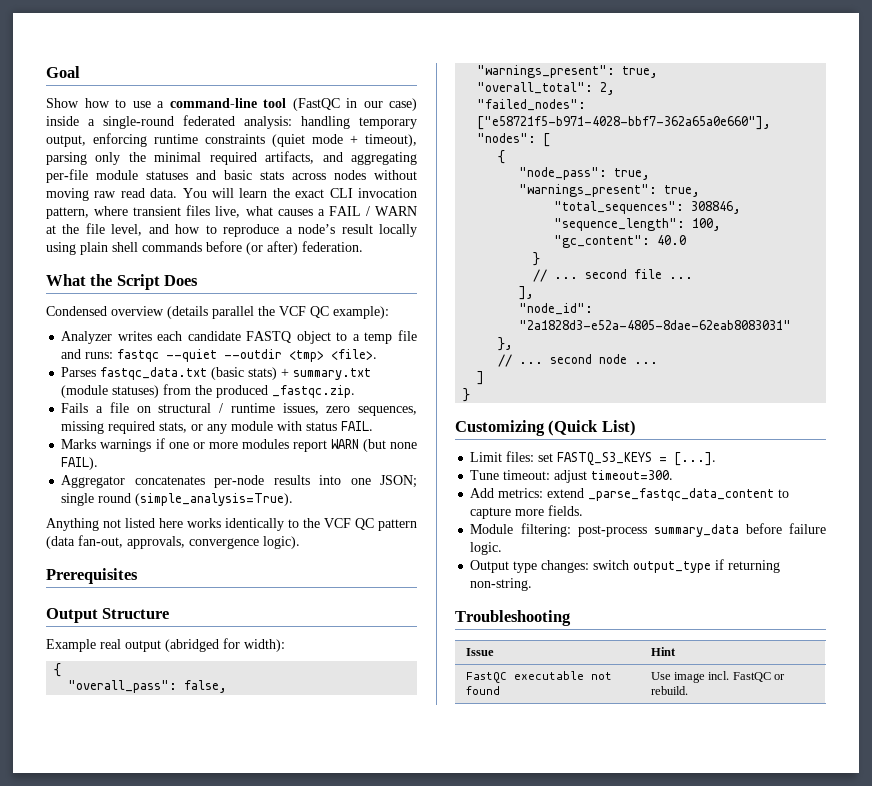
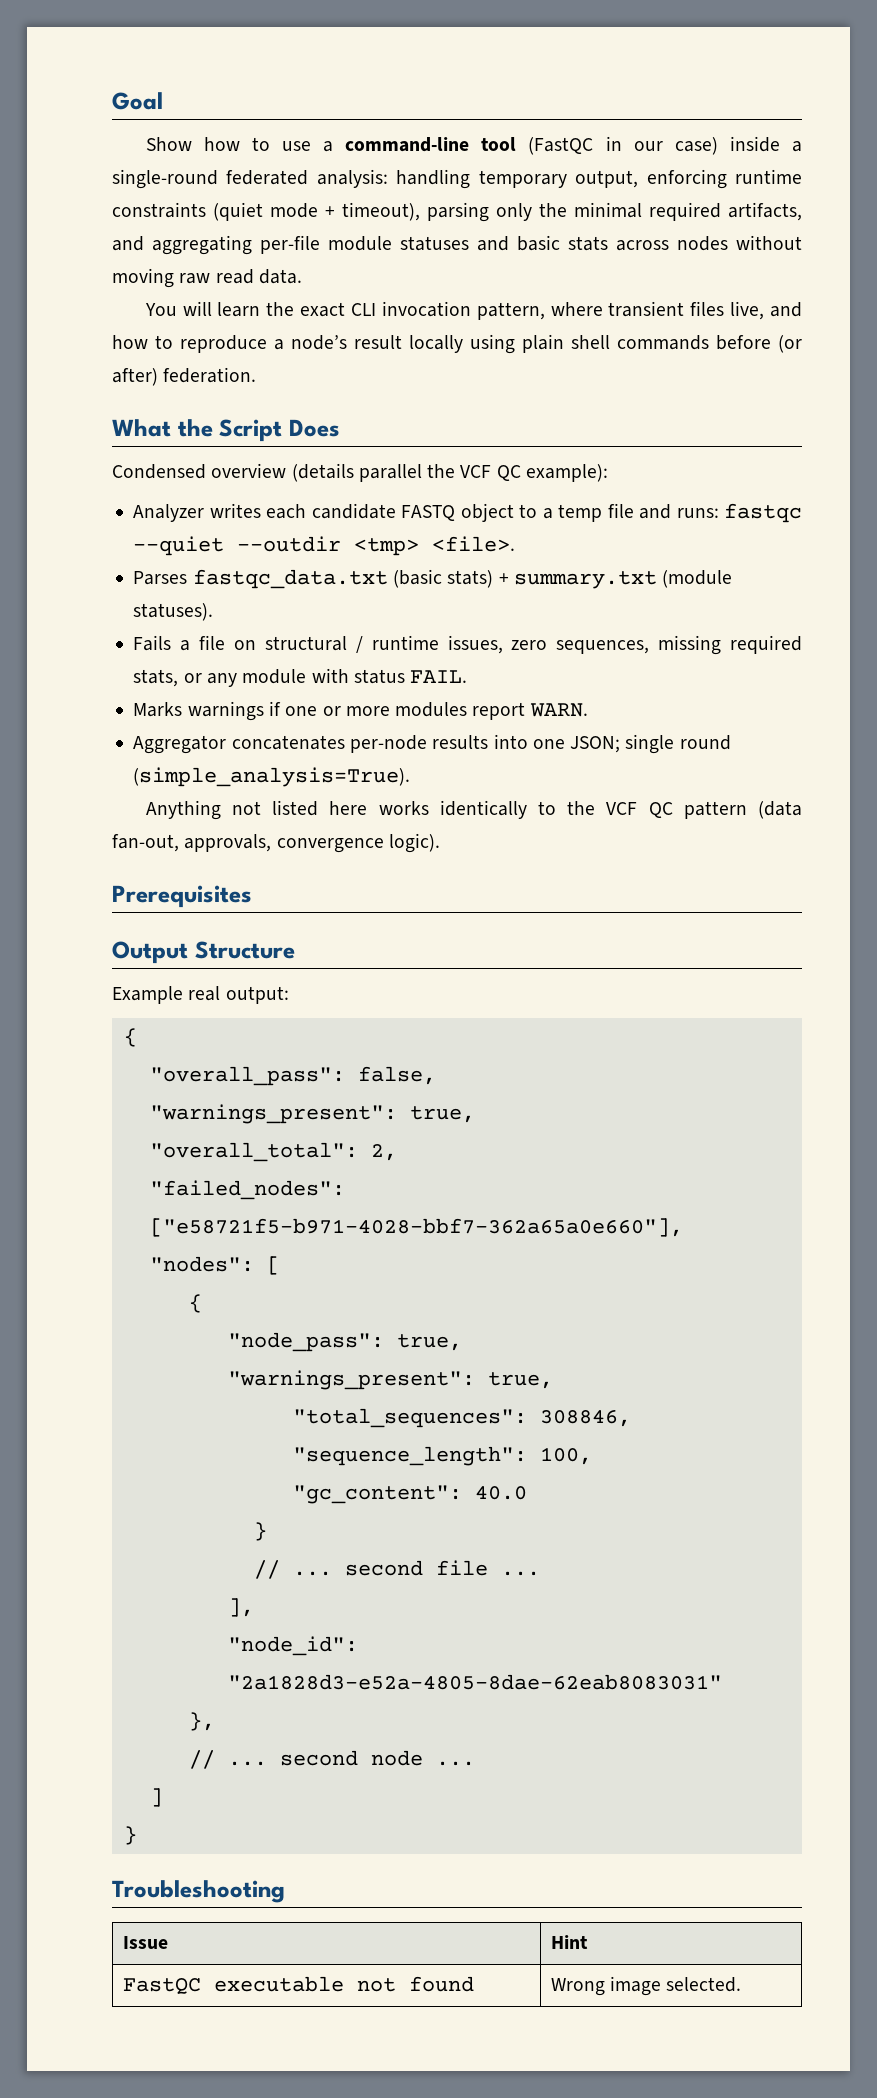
- handling temporary output, enforcing runtime constraints (quiet mode + timeout), parsing only the minimal required artifacts, and aggregating per‑file module statuses and basic stats across nodes without moving raw read data. You will learn the exact CLI invocation pattern, where transient files live, what causes a FAIL / WARN at the file level, and how to reproduce a node’s result locally using plain shell commands before (or after) federation.
+ handling temporary output, enforcing runtime constraints (quiet mode + timeout), parsing only the minimal required artifacts, and aggregating per‑file module statuses and basic stats across nodes without moving raw read data.
+ You will learn the exact CLI invocation pattern, where transient files live, and how to reproduce a node’s result locally using plain shell commands before (or after) federation.
- Parses fastqc_data.txt (basic stats) + summary.txt (module statuses) from the produced _fastqc.zip.
+ Parses fastqc_data.txt (basic stats) + summary.txt (module statuses).
- Marks warnings if one or more modules report WARN (but none FAIL).
+ Marks warnings if one or more modules report WARN.
- Example real output (abridged for width):
+ Example real output:
- Customizing (Quick List)
- Limit files: set FASTQ_S3_KEYS = [...].
- Tune timeout: adjust timeout=300.
- Add metrics: extend _parse_fastqc_data_content to capture more fields.
- Module filtering: post‑process summary_data before failure logic.
- Output type changes: switch output_type if returning non‑string.
- FastQC executable not found | Use image incl. FastQC or rebuild.
+ FastQC executable not found | Wrong image selected.

